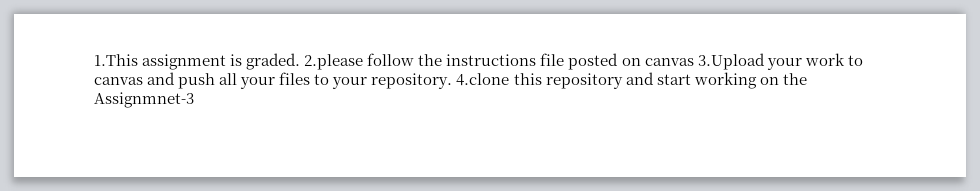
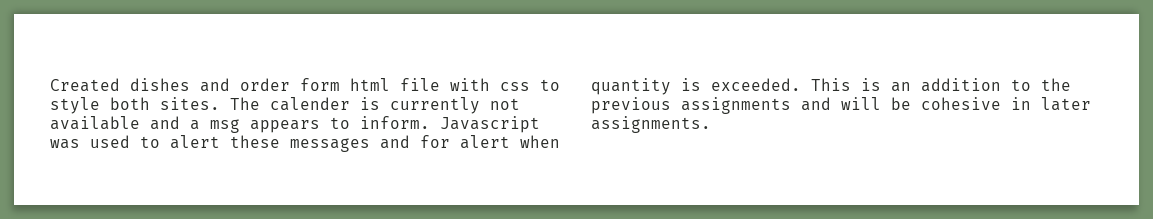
- 1.This assignment is graded. 2.please follow the instructions file posted on canvas 3.Upload your work to canvas and push all your files to your repository. 4.clone this repository and start working on the Assignmnet-3
+ Created dishes and order form html file with css to style both sites. The calender is currently not available and a msg appears to inform. Javascript was used to alert these messages and for alert when quantity is exceeded. This is an addition to the previous assignments and will be cohesive in later assignments.

